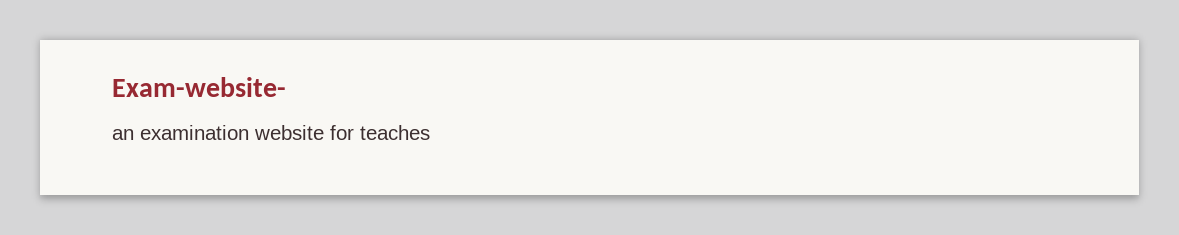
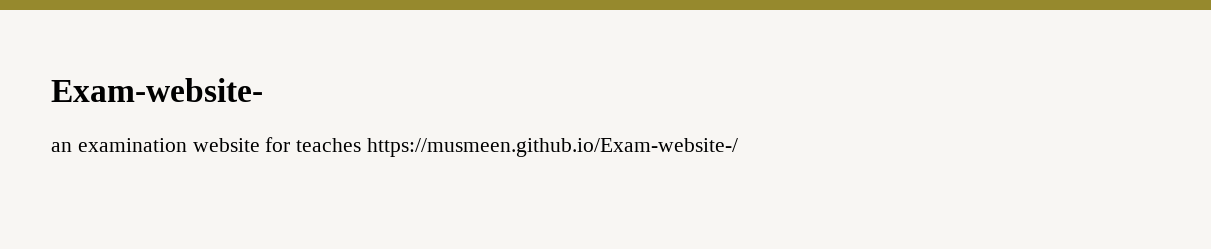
- an examination website for teaches
+ an examination website for teaches https://musmeen.github.io/Exam-website-/

